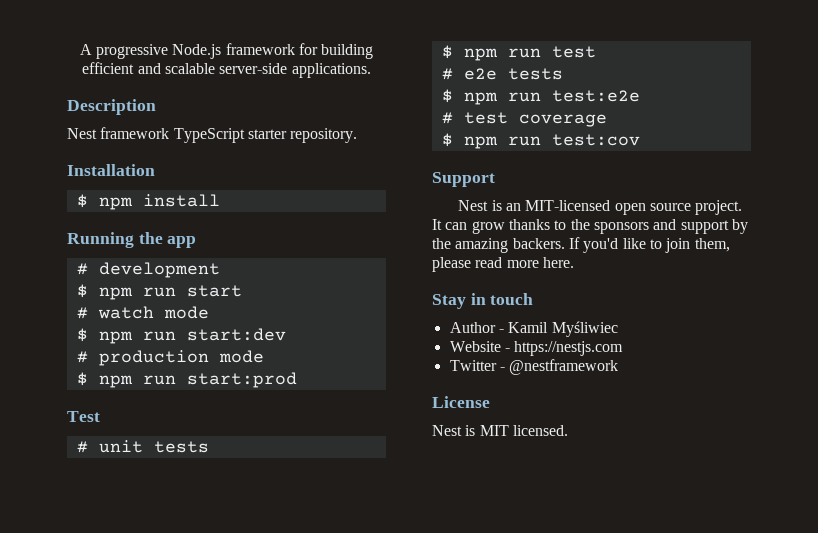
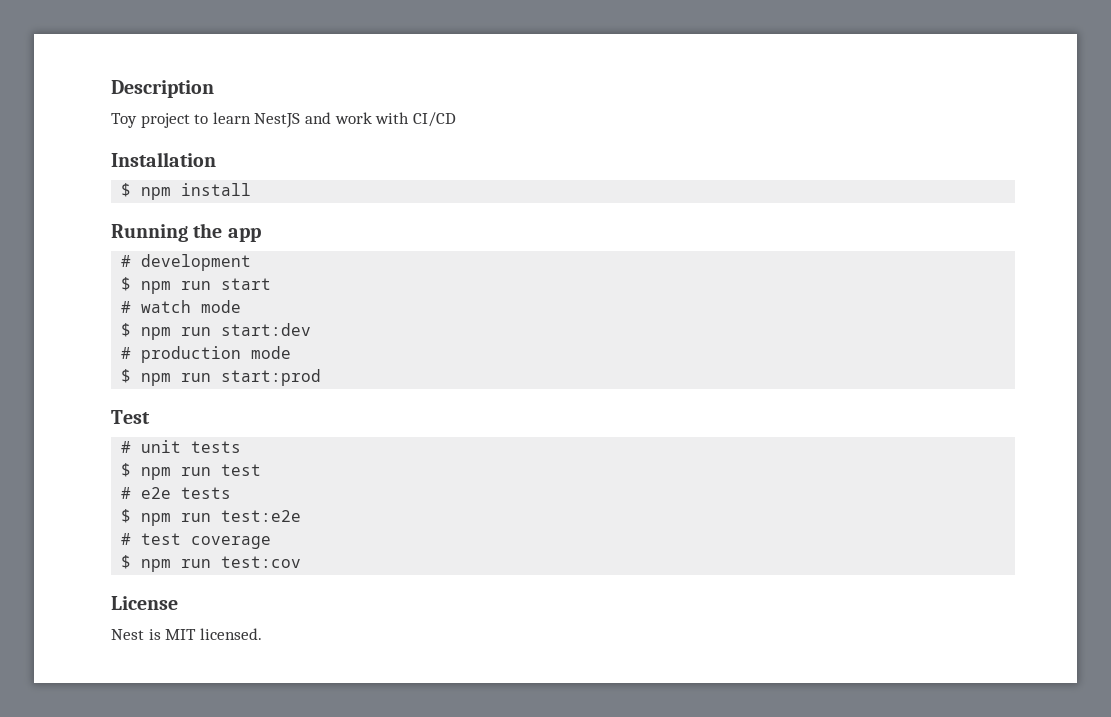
- A progressive Node.js framework for building efficient and scalable server-side applications.
  Description
- Nest framework TypeScript starter repository.
+ Toy project to learn NestJS and work with CI/CD
- Support
- Nest is an MIT-licensed open source project. It can grow thanks to the sponsors and support by the amazing backers. If you'd like to join them, please read more here.
- Stay in touch
- Author - Kamil Myśliwiec
- Website - https://nestjs.com
- Twitter - @nestframework

